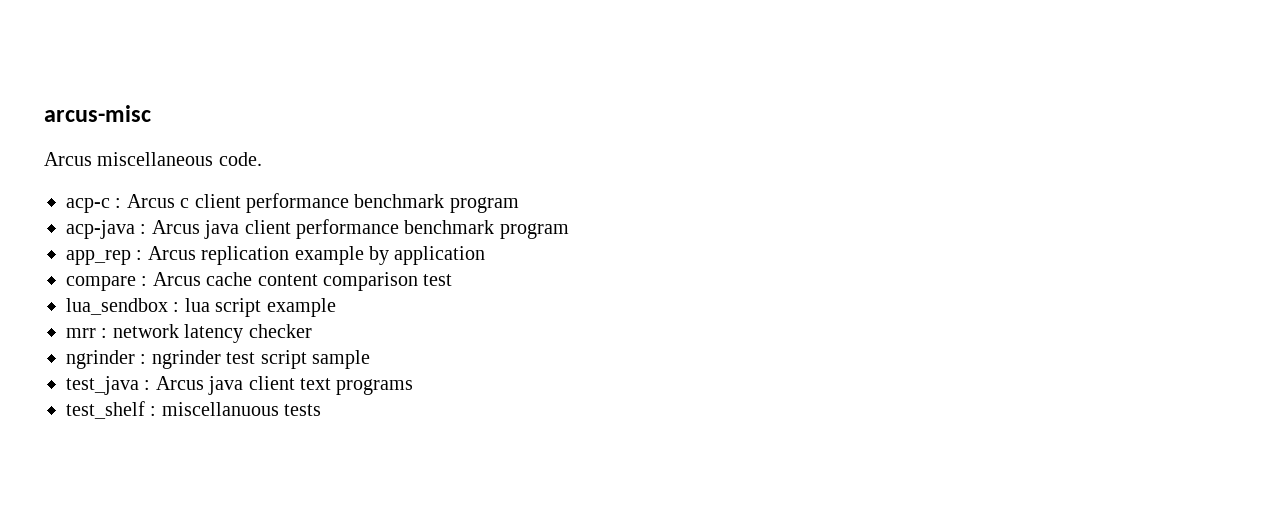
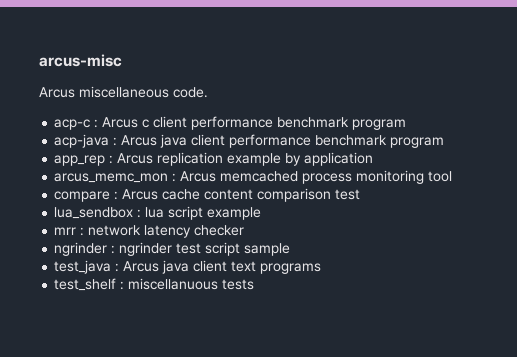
+ arcus_memc_mon : Arcus memcached process monitoring tool

